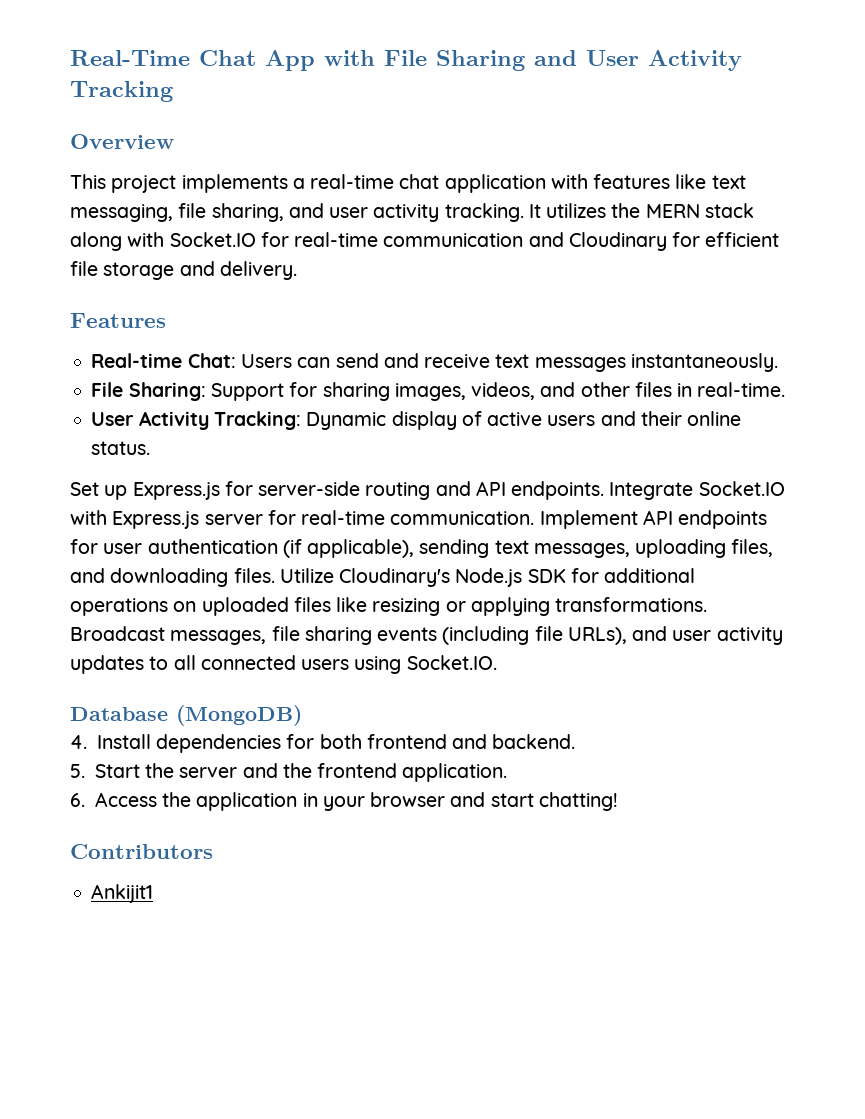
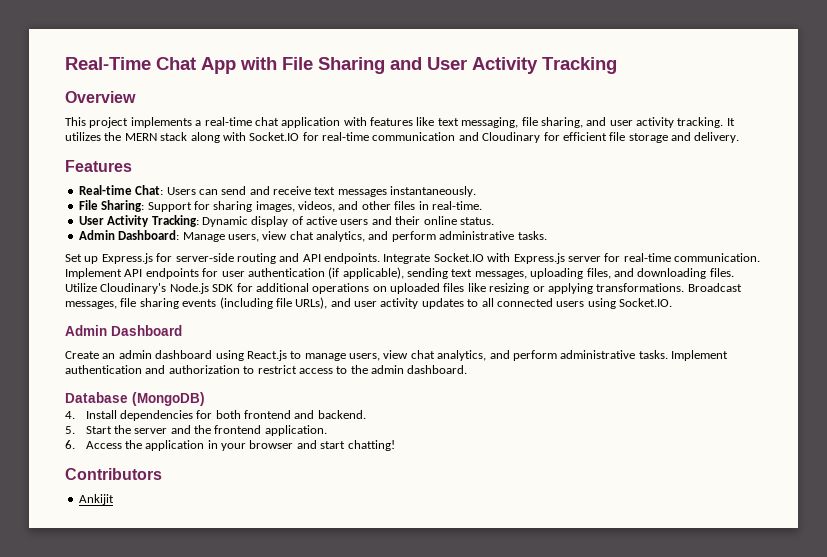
+ Admin Dashboard: Manage users, view chat analytics, and perform administrative tasks.
+ Admin Dashboard
+ Create an admin dashboard using React.js to manage users, view chat analytics, and perform administrative tasks. Implement authentication and authorization to restrict access to the admin dashboard.
- Ankijit1
+ Ankijit

